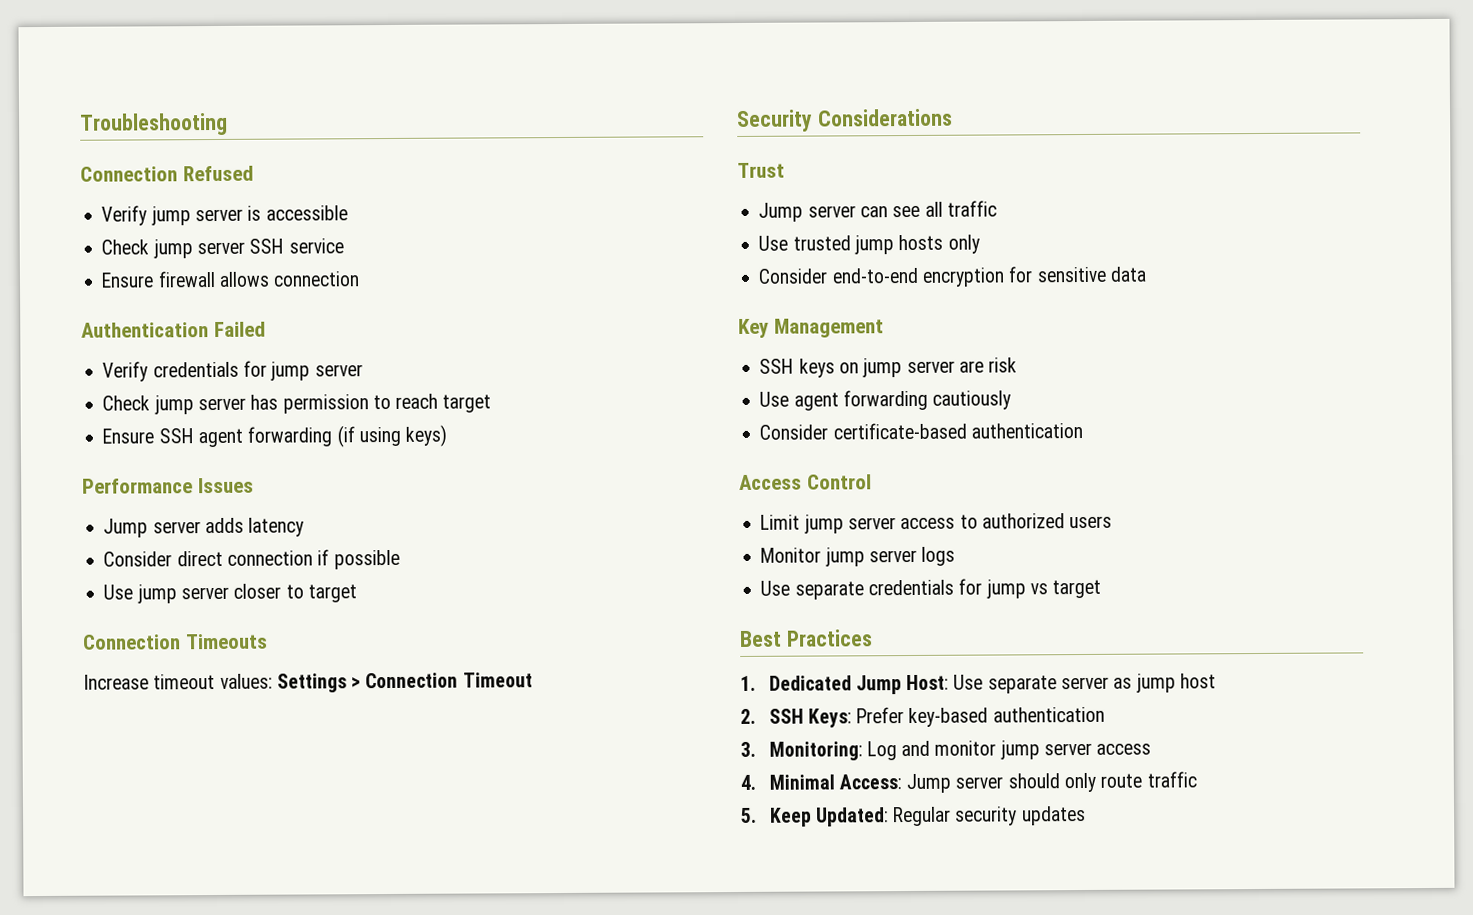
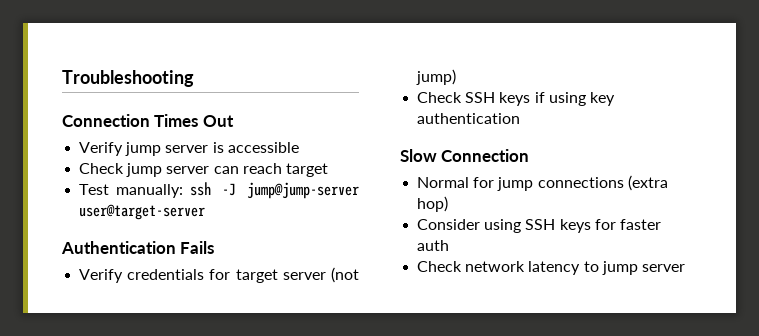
- Connection Refused
+ Connection Times Out
- Check jump server SSH service
- Ensure firewall allows connection
+ Check jump server can reach target
+ Test manually: ssh -J jump@jump-server user@target-server
- Authentication Failed
+ Authentication Fails
- Verify credentials for jump server
- Check jump server has permission to reach target
- Ensure SSH agent forwarding (if using keys)
- Performance Issues
- Jump server adds latency
- Consider direct connection if possible
- Use jump server closer to target
- Connection Timeouts
- Increase timeout values: Settings > Connection Timeout
- Security Considerations
- Trust
- Jump server can see all traffic
- Use trusted jump hosts only
- Consider end-to-end encryption for sensitive data
- Key Management
- SSH keys on jump server are risk
- Use agent forwarding cautiously
- Consider certificate-based authentication
- Access Control
- Limit jump server access to authorized users
- Monitor jump server logs
- Use separate credentials for jump vs target
- Best Practices
- 1. Dedicated Jump Host: Use separate server as jump host
- 2. SSH Keys: Prefer key-based authentication
- 3. Monitoring: Log and monitor jump server access
- 4. Minimal Access: Jump server should only route traffic
- 5. Keep Updated: Regular security updates
+ Verify credentials for target server (not jump)
+ Check SSH keys if using key authentication
+ Slow Connection
+ Normal for jump connections (extra hop)
+ Consider using SSH keys for faster auth
+ Check network latency to jump server

